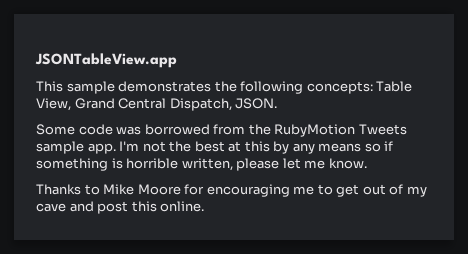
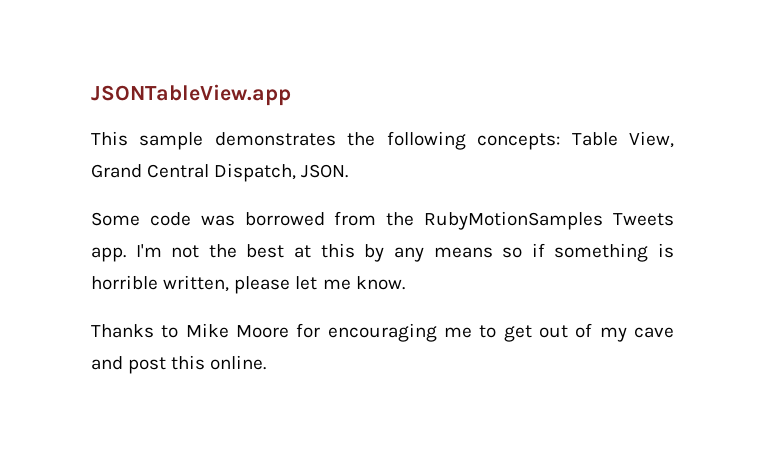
- Some code was borrowed from the RubyMotion Tweets sample app.
+ Some code was borrowed from the RubyMotionSamples Tweets app.

